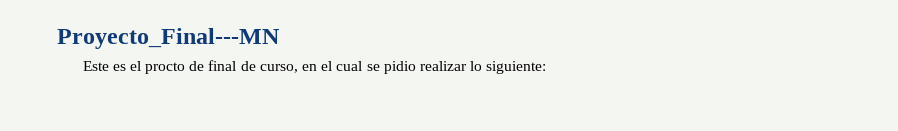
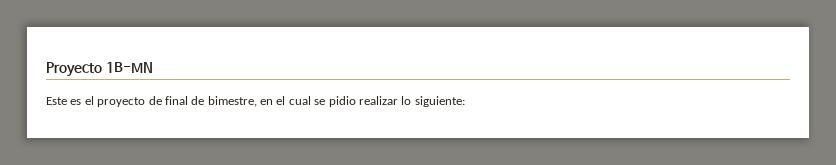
- Proyecto_Final---MN
+ Proyecto 1B-MN
- Este es el procto de final de curso, en el cual se pidio realizar lo siguiente:
+ Este es el proyecto de final de bimestre, en el cual se pidio realizar lo siguiente:

